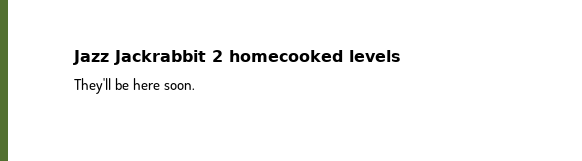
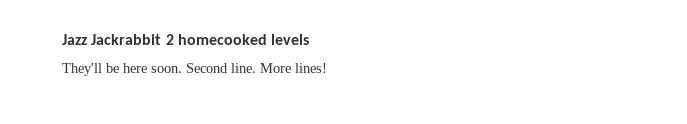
+ Second line. More lines!

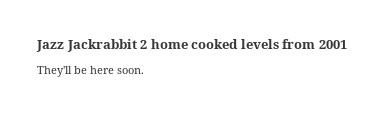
- Jazz Jackrabbit 2 homecooked levels
+ Jazz Jackrabbit 2 home cooked levels from 2001
- Second line. More lines!

